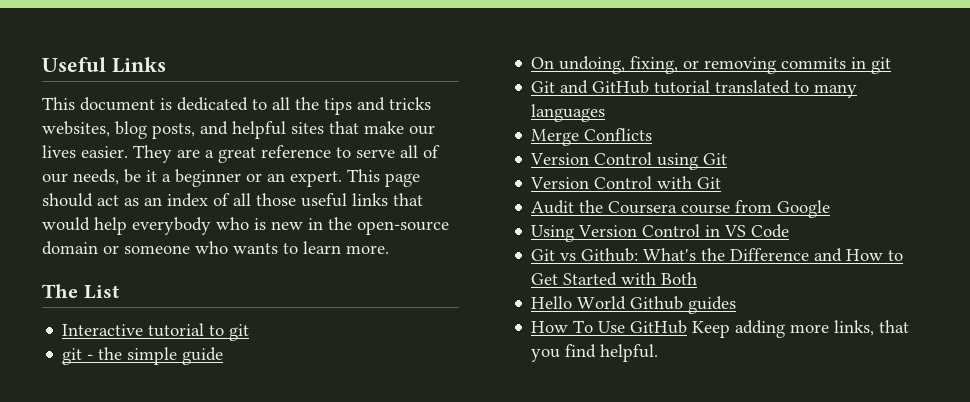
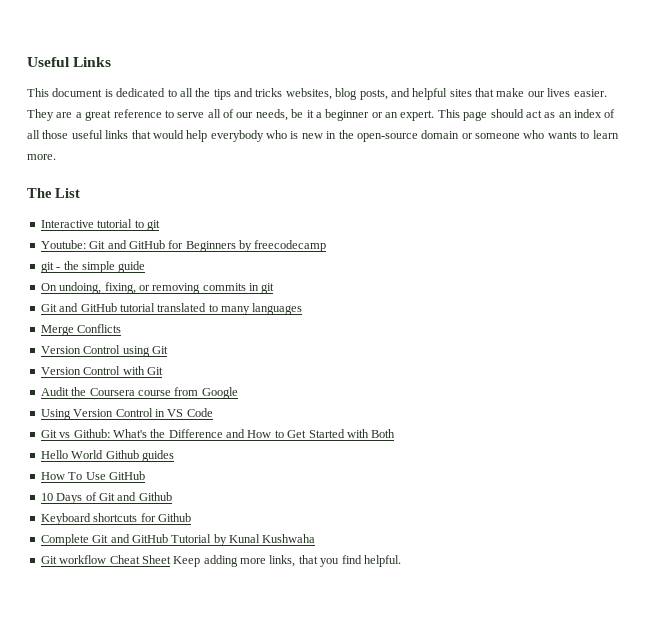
+ Youtube: Git and GitHub for Beginners by freecodecamp
- How To Use GitHub Keep adding more links, that you find helpful.
+ How To Use GitHub
+ 10 Days of Git and Github
+ Keyboard shortcuts for Github
+ Complete Git and GitHub Tutorial by Kunal Kushwaha
+ Git workflow Cheat Sheet Keep adding more links, that you find helpful.

